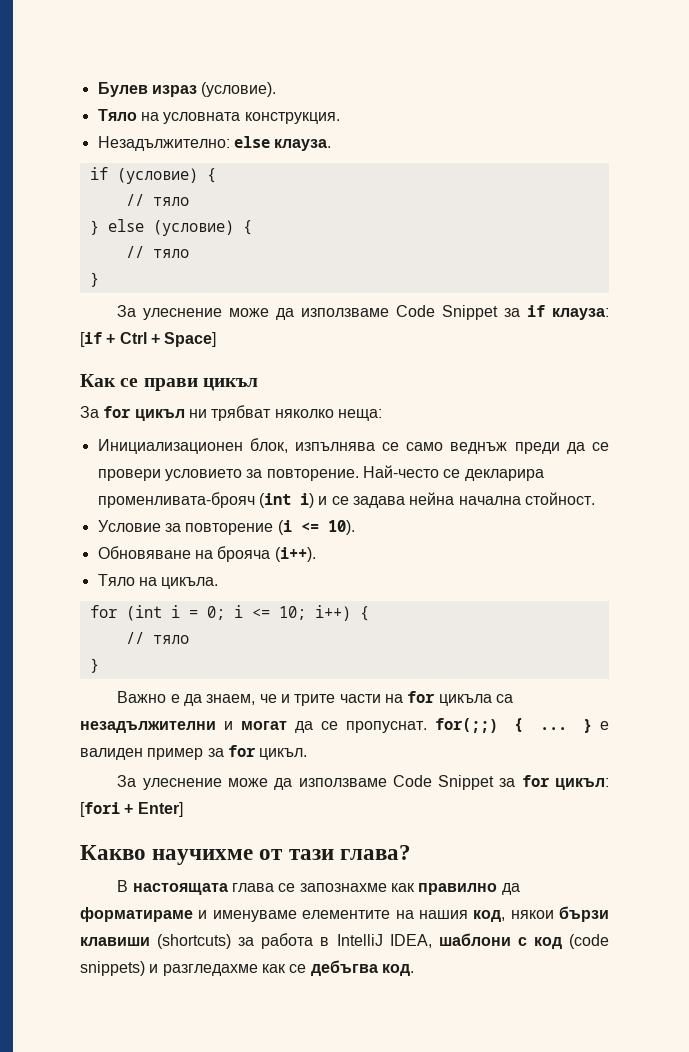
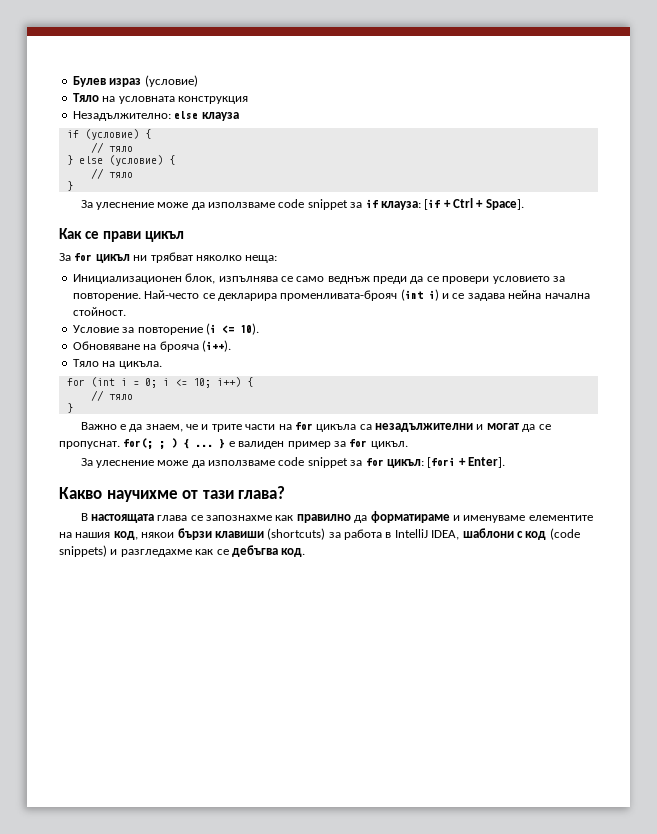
- Булев израз (условие).
+ Булев израз (условие)
- Тяло на условната конструкция.
+ Тяло на условната конструкция
- Незадължително: else клауза.
+ Незадължително: else клауза
- За улеснение може да използваме Code Snippet за if клауза: [if + Ctrl + Space]
+ За улеснение може да използваме code snippet за if клауза: [if + Ctrl + Space].
- Важно е да знаем, че и трите части на for цикъла са незадължителни и могат да се пропуснат. for(;;) { ...
+ Важно е да знаем, че и трите части на for цикъла са незадължителни и могат да се пропуснат. for(; ; ) { ...
- За улеснение може да използваме Code Snippet за for цикъл: [fori + Enter]
+ За улеснение може да използваме code snippet за for цикъл: [fori + Enter].

